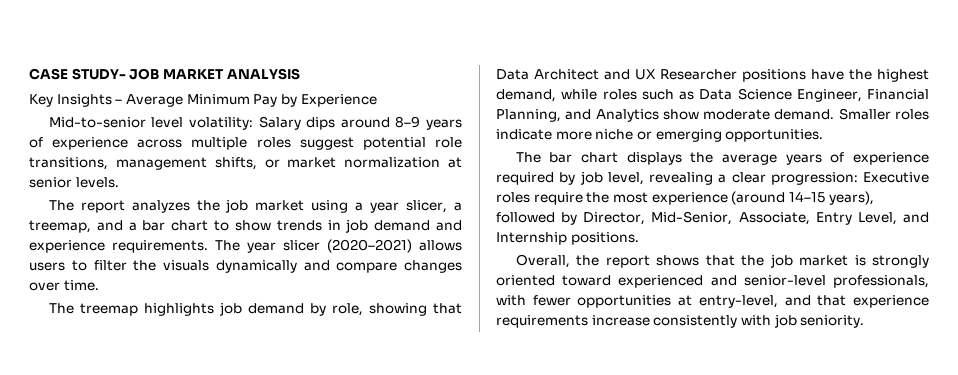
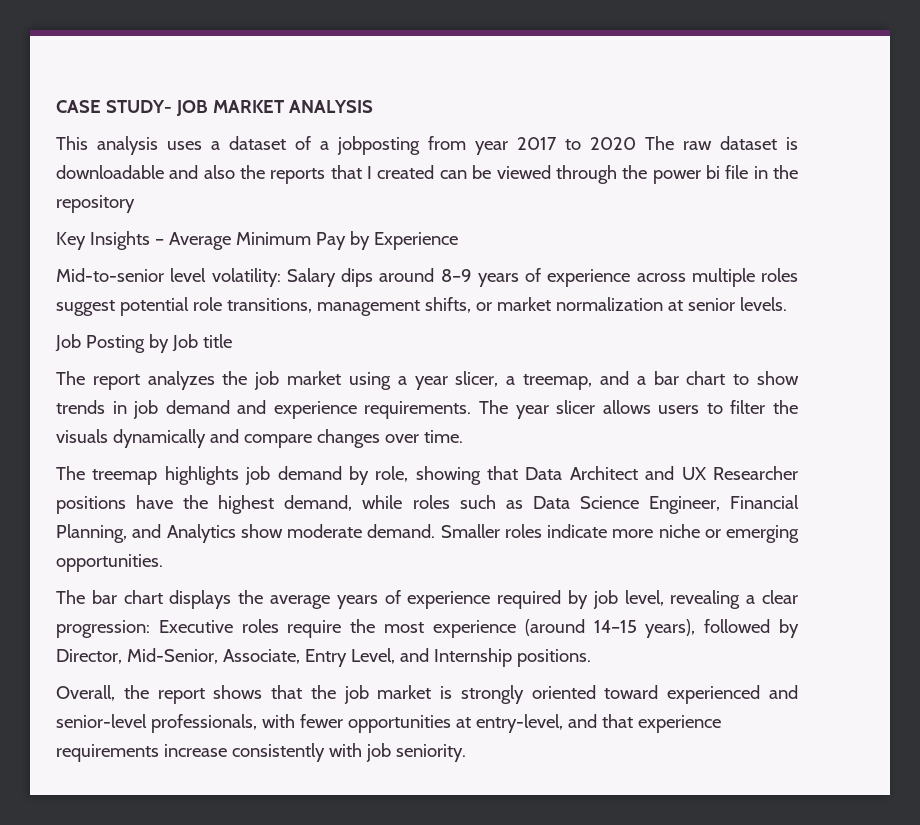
+ This analysis uses a dataset of a jobposting from year 2017 to 2020 The raw dataset is downloadable and also the reports that I created can be viewed through the power bi file in the repository
+ Job Posting by Job title
- The year slicer (2020–2021) allows users to filter the visuals dynamically and compare changes over time.
+ The year slicer allows users to filter the visuals dynamically and compare changes over time.

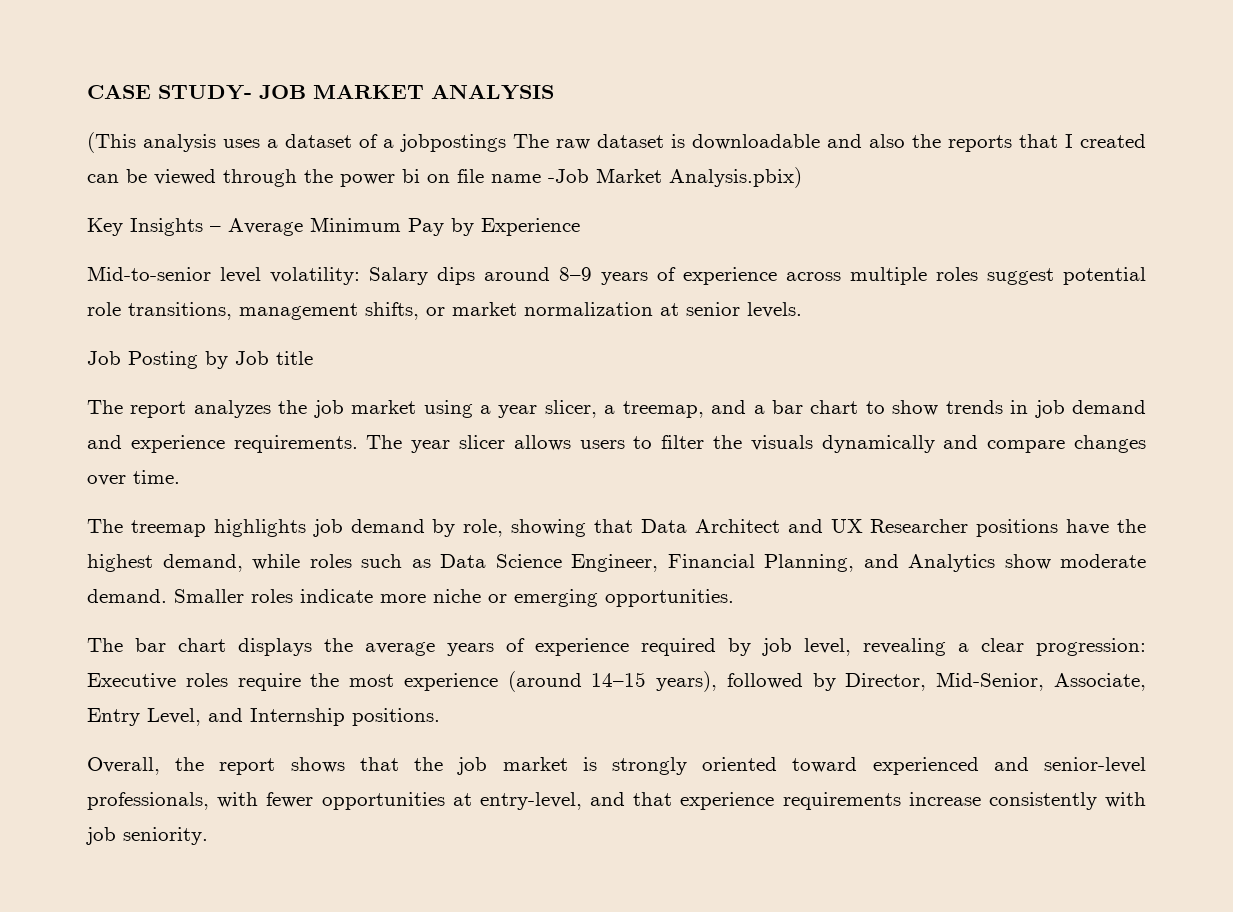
- This analysis uses a dataset of a jobposting from year 2017 to 2020 The raw dataset is downloadable and also the reports that I created can be viewed through the power bi file in the repository
+ (This analysis uses a dataset of a jobpostings The raw dataset is downloadable and also the reports that I created can be viewed through the power bi on file name -Job Market Analysis.pbix)

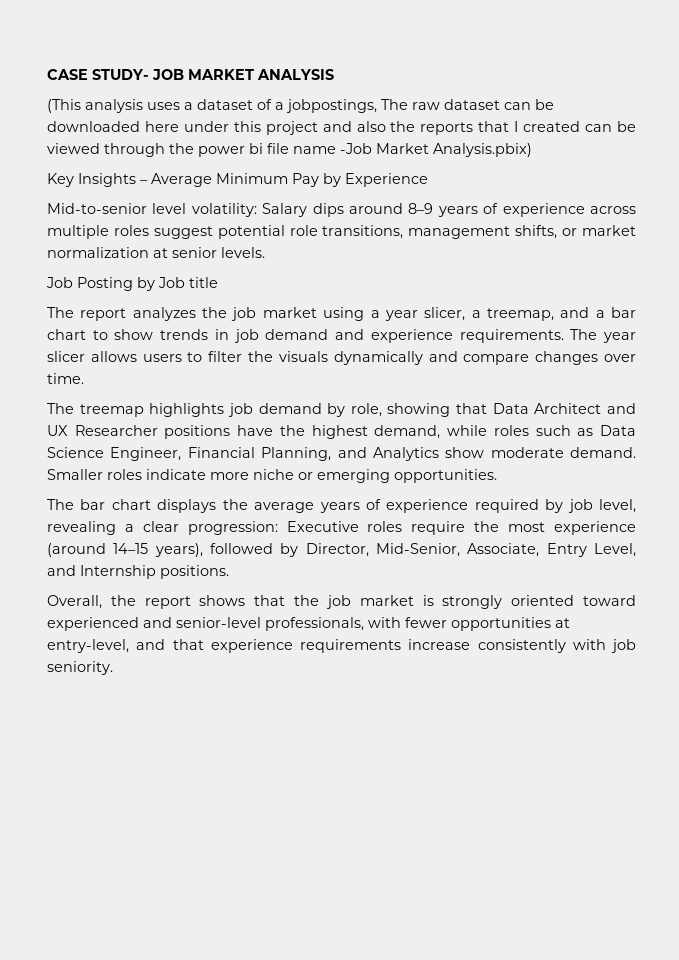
- (This analysis uses a dataset of a jobpostings The raw dataset is downloadable and also the reports that I created can be viewed through the power bi on file name -Job Market Analysis.pbix)
+ (This analysis uses a dataset of a jobpostings, The raw dataset can be downloaded here under this project and also the reports that I created can be viewed through the power bi file name -Job Market Analysis.pbix)

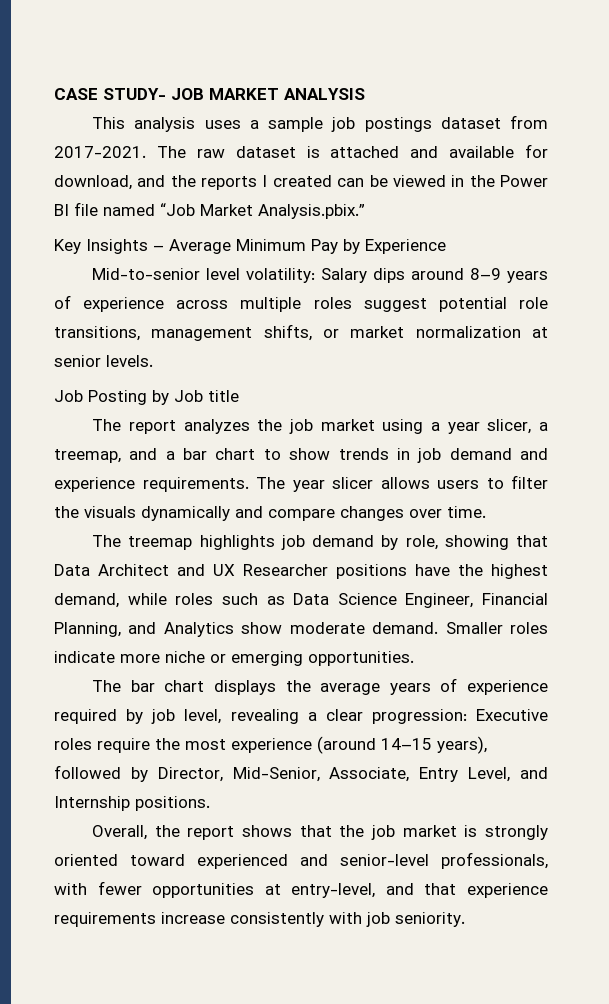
- (This analysis uses a dataset of a jobpostings, The raw dataset can be downloaded here under this project and also the reports that I created can be viewed through the power bi file name -Job Market Analysis.pbix)
+ This analysis uses a sample job postings dataset from 2017-2021. The raw dataset is attached and available for download, and the reports I created can be viewed in the Power BI file named “Job Market Analysis.pbix.”

